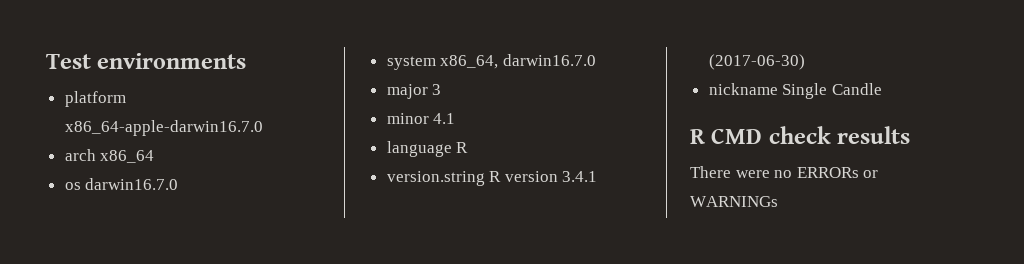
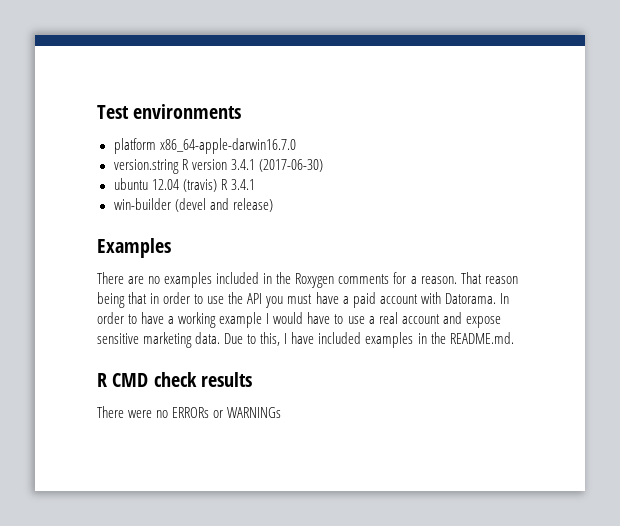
- arch x86_64
- os darwin16.7.0
- system x86_64, darwin16.7.0
- major 3
- minor 4.1
- language R
- nickname Single Candle
+ ubuntu 12.04 (travis) R 3.4.1
+ win-builder (devel and release)
+ Examples
+ There are no examples included in the Roxygen comments for a reason. That reason being that in order to use the API you must have a paid account with Datorama. In order to have a working example I would have to use a real account and expose sensitive marketing data. Due to this, I have included examples in the README.md.

